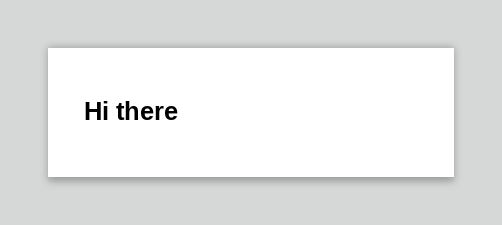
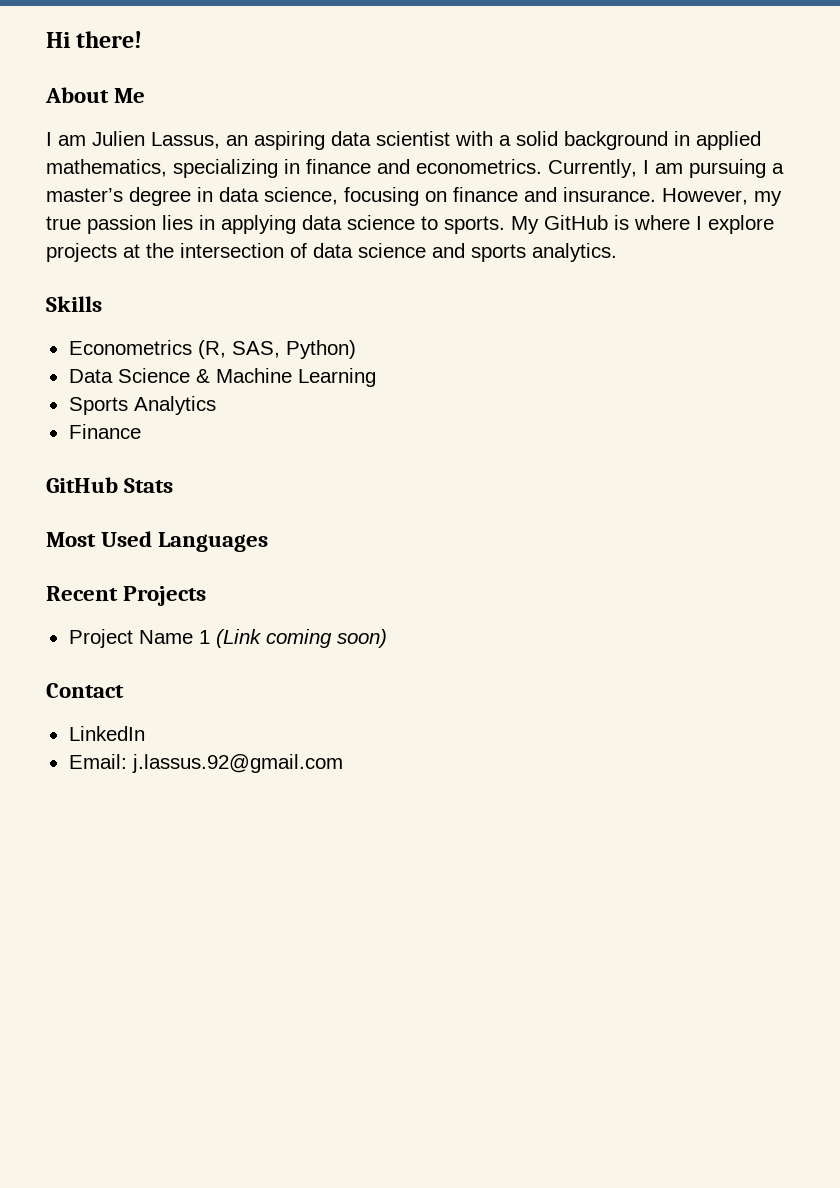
- Hi there
+ Hi there!
+ About Me
+ I am Julien Lassus, an aspiring data scientist with a solid background in applied mathematics, specializing in finance and econometrics. Currently, I am pursuing a master’s degree in data science, focusing on finance and insurance. However, my true passion lies in applying data science to sports. My GitHub is where I explore projects at the intersection of data science and sports analytics.
+ Skills
+ Econometrics (R, SAS, Python)
+ Data Science & Machine Learning
+ Sports Analytics
+ Finance
+ GitHub Stats
+ Most Used Languages
+ Recent Projects
+ Project Name 1 (Link coming soon)
+ Contact
+ LinkedIn
+ Email: j.lassus.92@gmail.com

